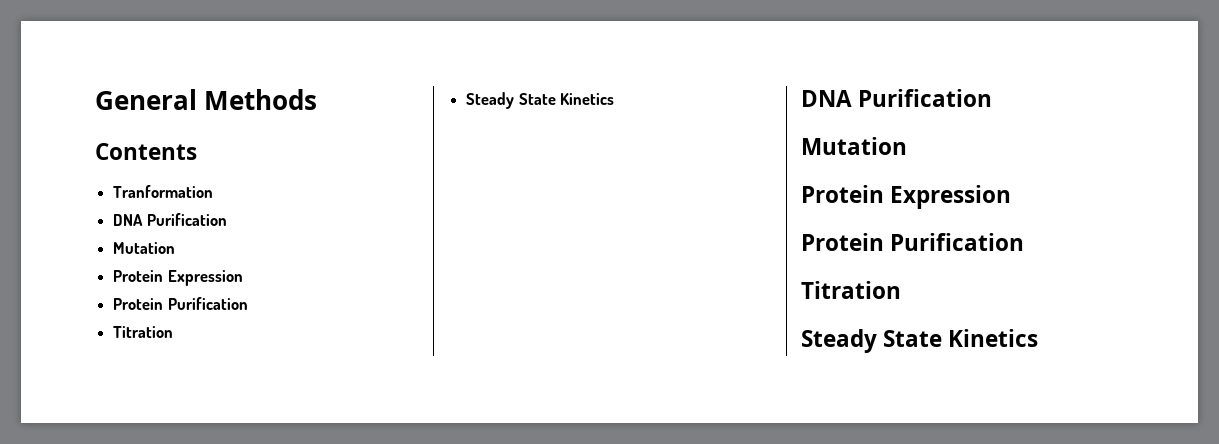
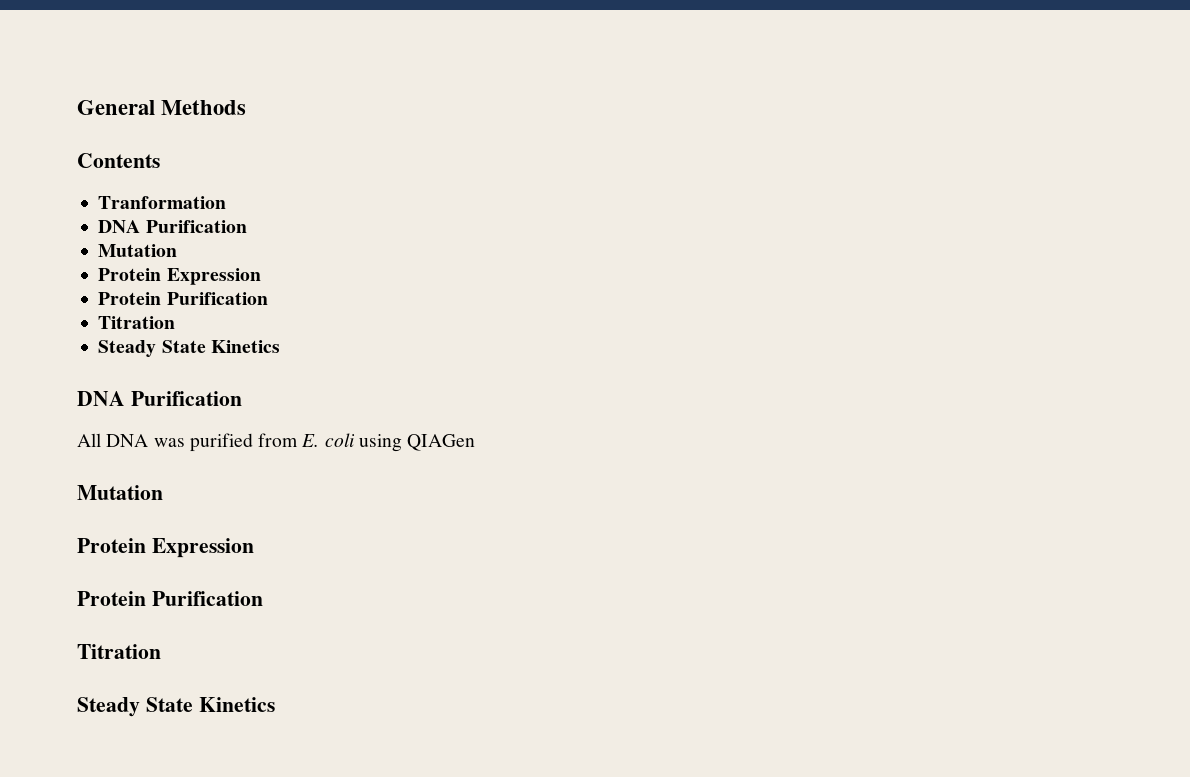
+ All DNA was purified from E. coli using QIAGen

